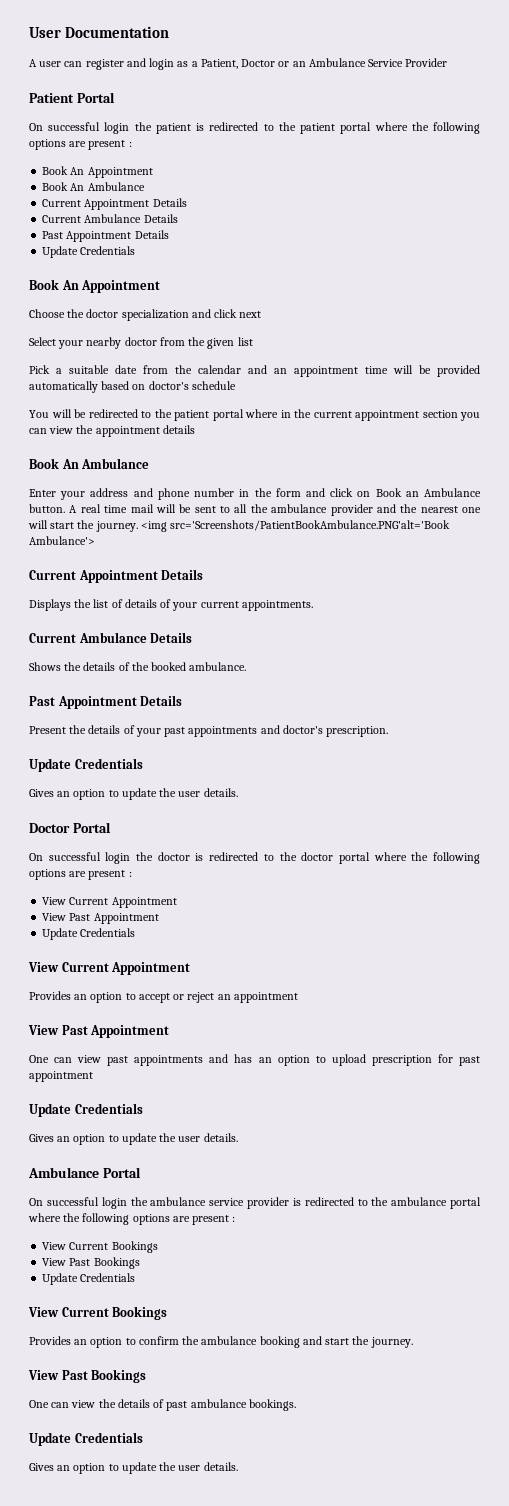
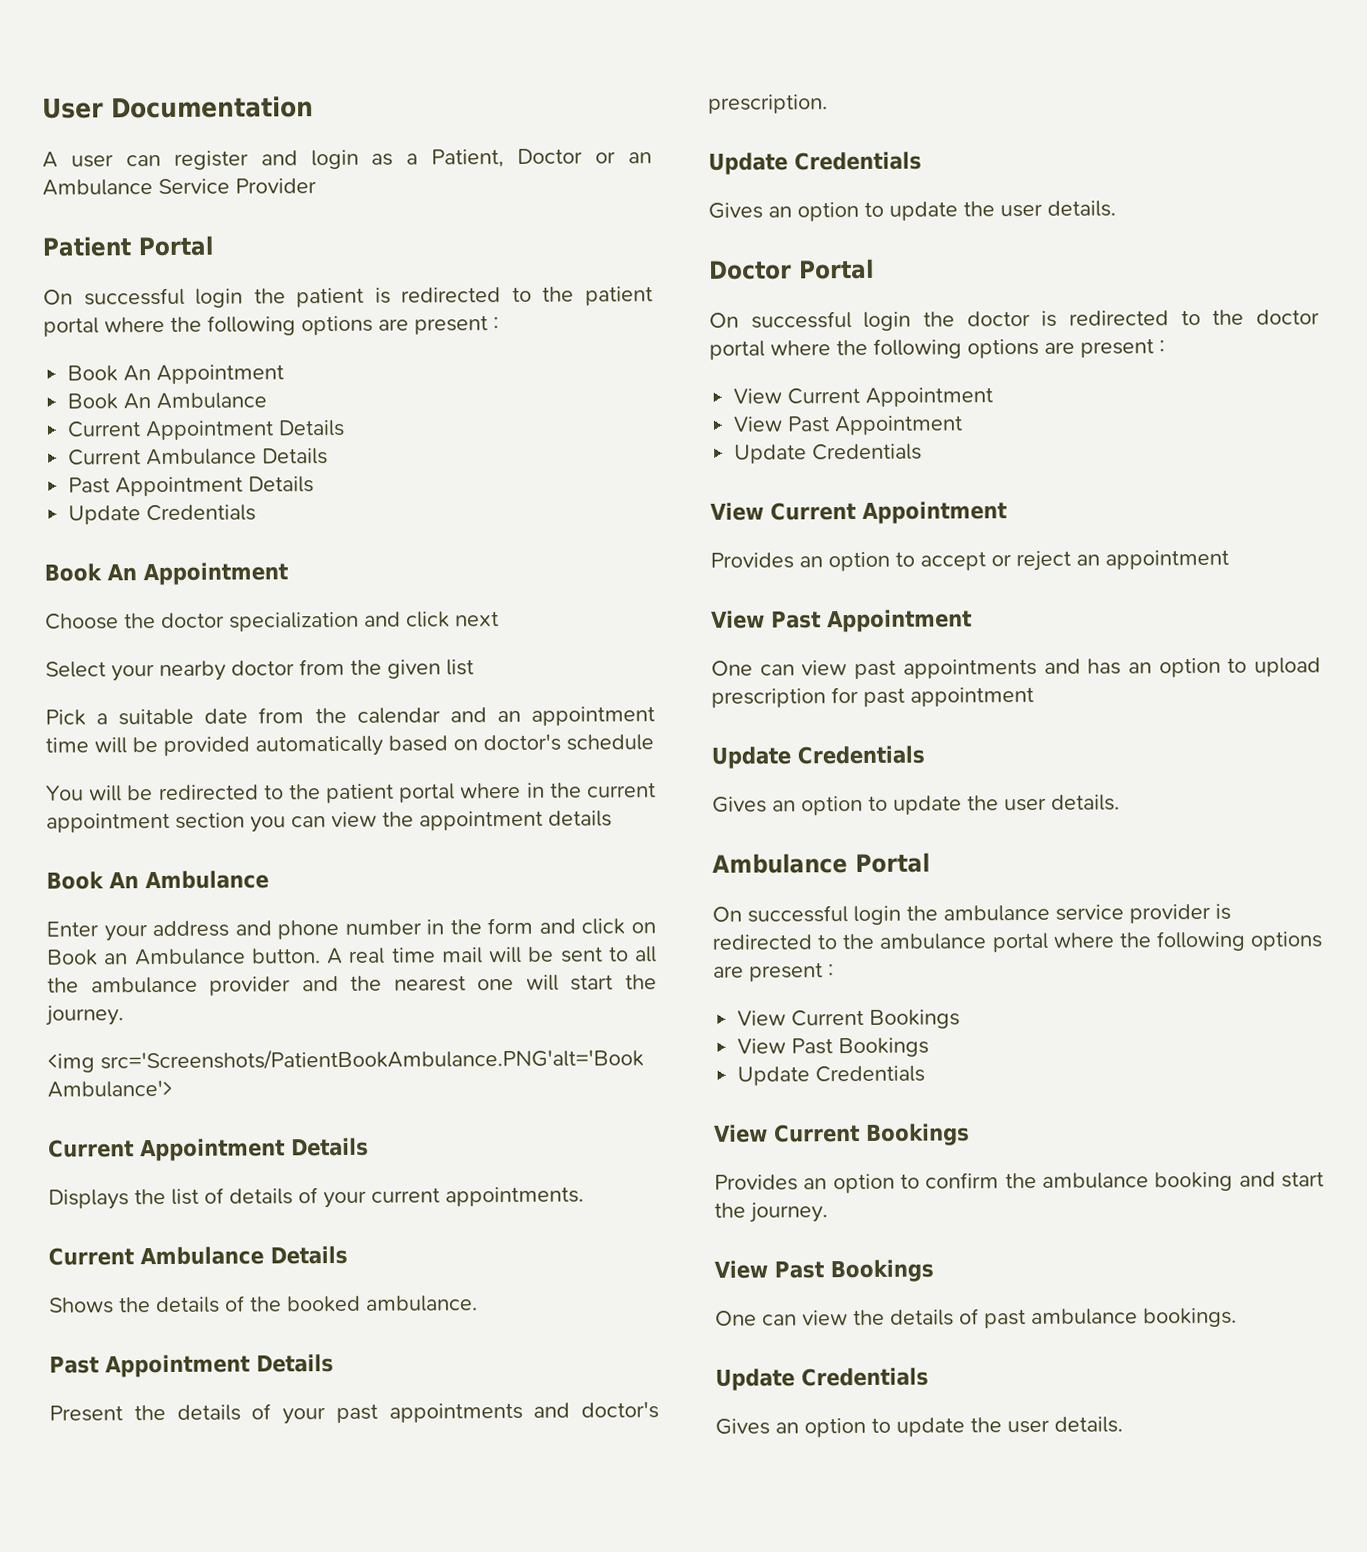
- A real time mail will be sent to all the ambulance provider and the nearest one will start the journey. <img src='Screenshots/PatientBookAmbulance.PNG'alt='Book Ambulance'>
+ A real time mail will be sent to all the ambulance provider and the nearest one will start the journey.
+ <img src='Screenshots/PatientBookAmbulance.PNG'alt='Book Ambulance'>

